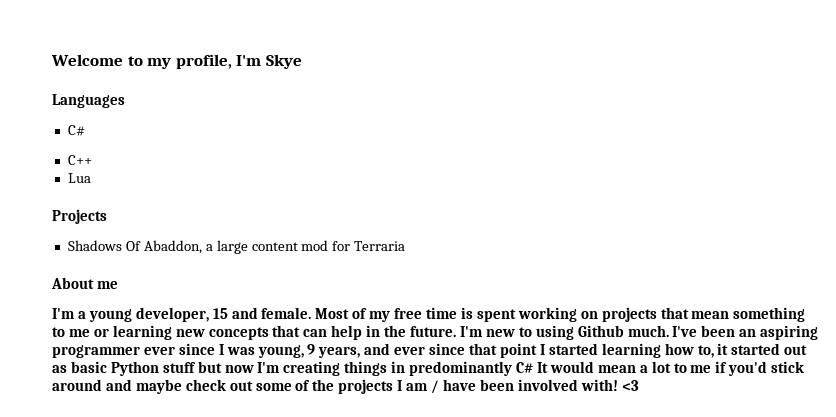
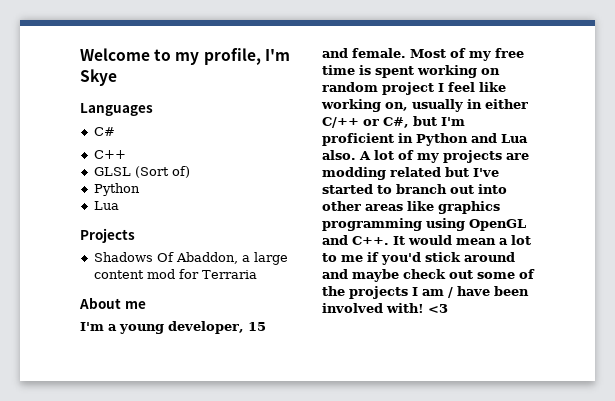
+ GLSL (Sort of)
+ Python
- Most of my free time is spent working on projects that mean something to me or learning new concepts that can help in the future. I'm new to using Github much. I've been an aspiring programmer ever since I was young, 9 years, and ever since that point I started learning how to, it started out as basic Python stuff but now I'm creating things in predominantly C# It would mean a lot to me if you'd stick around and maybe check out some of the projects I am / have been involved with!
+ Most of my free time is spent working on random project I feel like working on, usually in either C/++ or C#, but I'm proficient in Python and Lua also. A lot of my projects are modding related but I've started to branch out into other areas like graphics programming using OpenGL and C++. It would mean a lot to me if you'd stick around and maybe check out some of the projects I am / have been involved with!

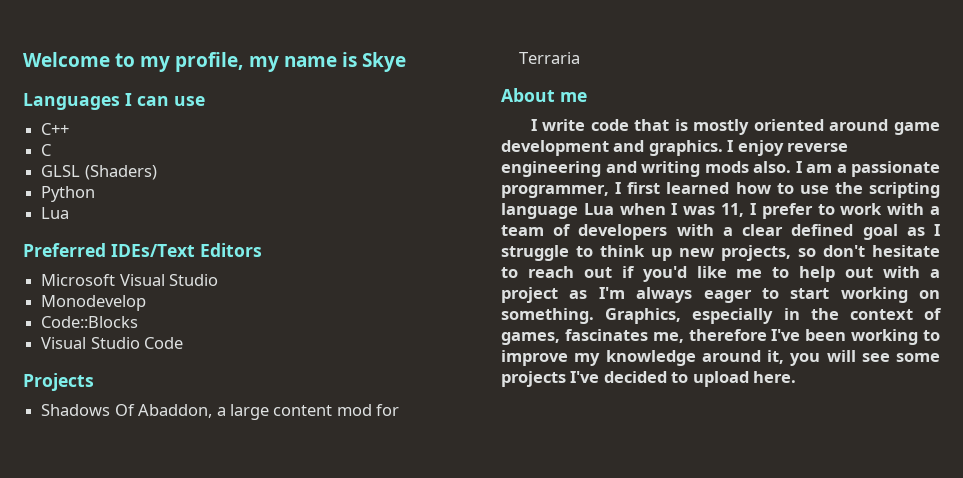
- Welcome to my profile, I'm Skye
+ Welcome to my profile, my name is Skye
- Languages
- C#
+ Languages I can use
+ C
- GLSL (Sort of)
+ GLSL (Shaders)
+ Preferred IDEs/Text Editors
+ Microsoft Visual Studio
+ Monodevelop
+ Code::Blocks
+ Visual Studio Code
- I'm a young developer, 15 and female. Most of my free time is spent working on random project I feel like working on, usually in either C/++ or C#, but I'm proficient in Python and Lua also. A lot of my projects are modding related but I've started to branch out into other areas like graphics programming using OpenGL and C++. It would mean a lot to me if you'd stick around and maybe check out some of the projects I am / have been involved with! <3
+ I write code that is mostly oriented around game development and graphics. I enjoy reverse engineering and writing mods also. I am a passionate programmer, I first learned how to use the scripting language Lua when I was 11, I prefer to work with a team of developers with a clear defined goal as I struggle to think up new projects, so don't hesitate to reach out if you'd like me to help out with a project as I'm always eager to start working on something. Graphics, especially in the context of games, fascinates me, therefore I've been working to improve my knowledge around it, you will see some projects I've decided to upload here.

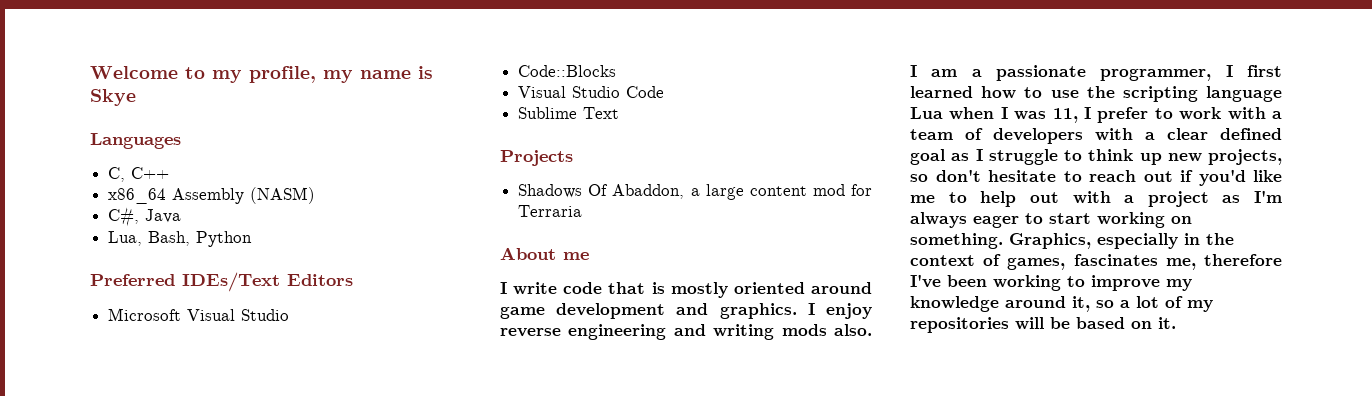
- Languages I can use
- C++
- C
- GLSL (Shaders)
- Python
- Lua
+ Languages
+ C, C++
+ x86_64 Assembly (NASM)
+ C#, Java
+ Lua, Bash, Python
- Monodevelop
+ Sublime Text
- Graphics, especially in the context of games, fascinates me, therefore I've been working to improve my knowledge around it, you will see some projects I've decided to upload here.
+ Graphics, especially in the context of games, fascinates me, therefore I've been working to improve my knowledge around it, so a lot of my repositories will be based on it.

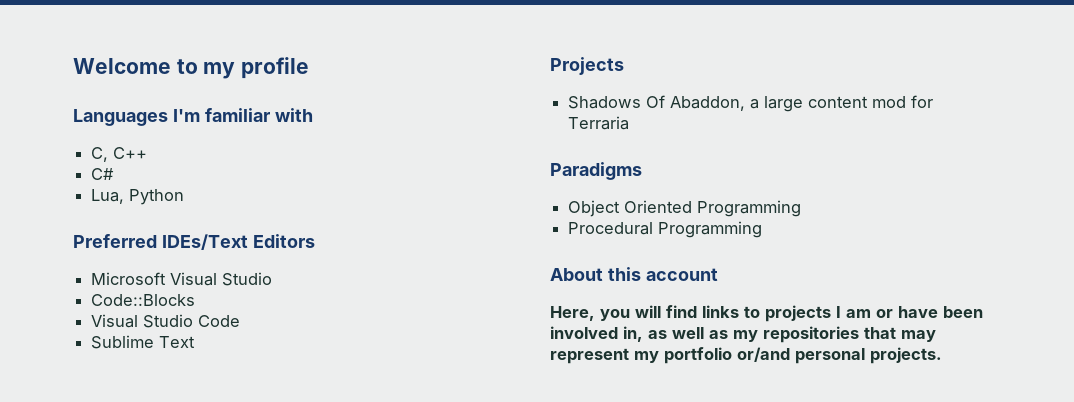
- Welcome to my profile, my name is Skye
- Languages
+ Welcome to my profile
+ Languages I'm familiar with
  C, C++
- x86_64 Assembly (NASM)
- C#, Java
+ C#
- Lua, Bash, Python
+ Lua, Python
- About me
- I write code that is mostly oriented around game development and graphics. I enjoy reverse engineering and writing mods also. I am a passionate programmer, I first learned how to use the scripting language Lua when I was 11, I prefer to work with a team of developers with a clear defined goal as I struggle to think up new projects, so don't hesitate to reach out if you'd like me to help out with a project as I'm always eager to start working on something. Graphics, especially in the context of games, fascinates me, therefore I've been working to improve my knowledge around it, so a lot of my repositories will be based on it.
+ Paradigms
+ Object Oriented Programming
+ Procedural Programming
+ About this account
+ Here, you will find links to projects I am or have been involved in, as well as my repositories that may represent my portfolio or/and personal projects.

